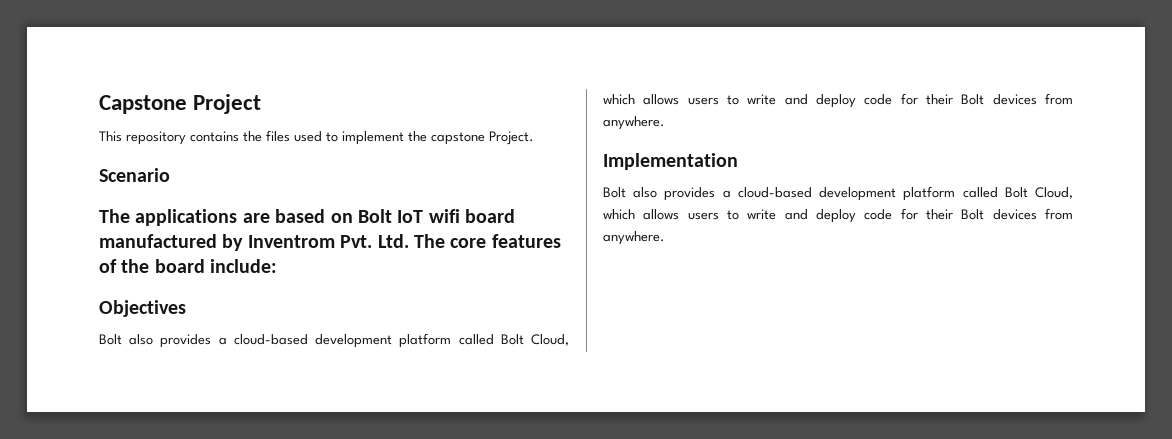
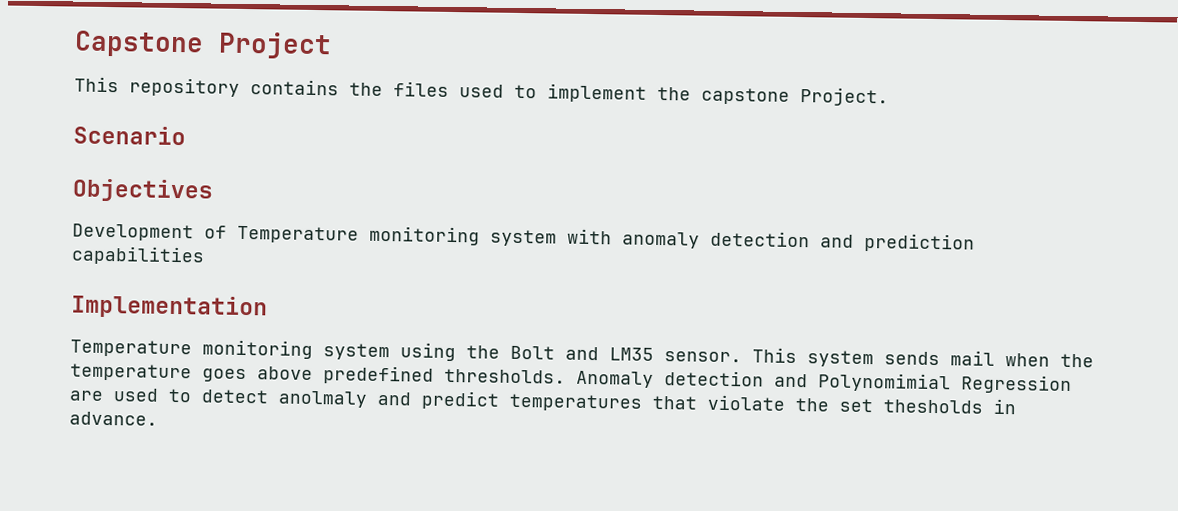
- The applications are based on Bolt IoT wifi board manufactured by Inventrom Pvt. Ltd. The core features of the board include:
  Objectives
- Bolt also provides a cloud-based development platform called Bolt Cloud, which allows users to write and deploy code for their Bolt devices from anywhere.
+ Development of Temperature monitoring system with anomaly detection and prediction capabilities
  Implementation
- Bolt also provides a cloud-based development platform called Bolt Cloud, which allows users to write and deploy code for their Bolt devices from anywhere.
+ Temperature monitoring system using the Bolt and LM35 sensor. This system sends mail when the temperature goes above predefined thresholds. Anomaly detection and Polynomimial Regression are used to detect anolmaly and predict temperatures that violate the set thesholds in advance.

